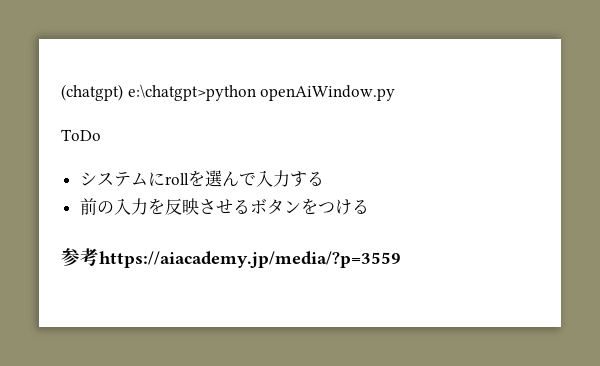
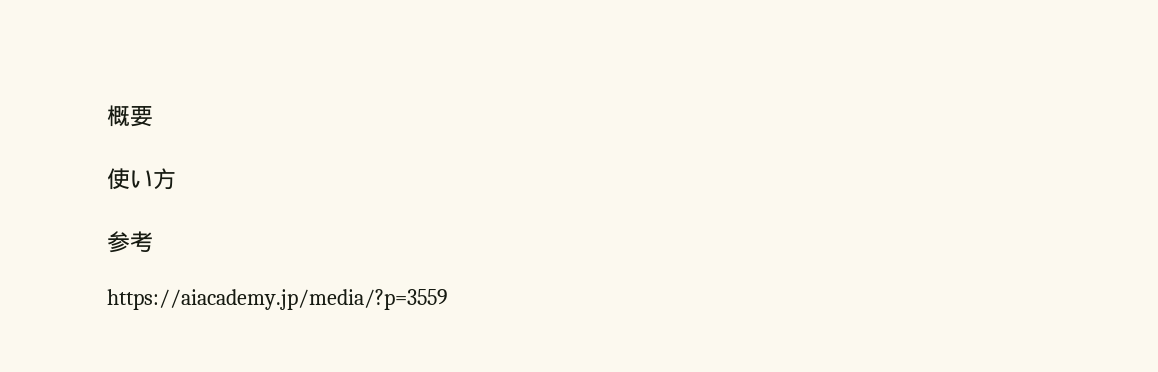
- (chatgpt) e:\chatgpt>python openAiWindow.py
- ToDo
- システムにrollを選んで入力する
- 前の入力を反映させるボタンをつける
+ 概要
+ 使い方
- 参考https://aiacademy.jp/media/?p=3559
+ 参考
+ https://aiacademy.jp/media/?p=3559

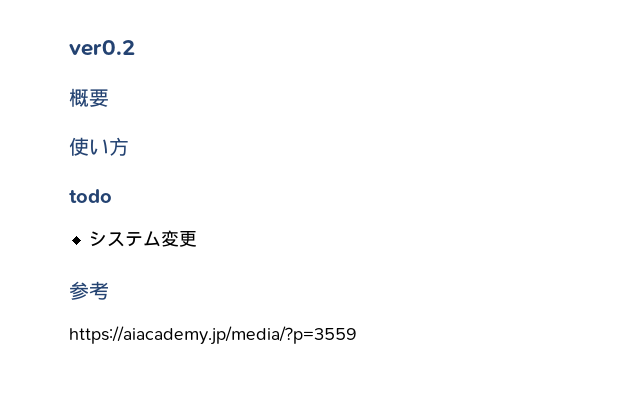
+ ver0.2
+ todo
+ システム変更

